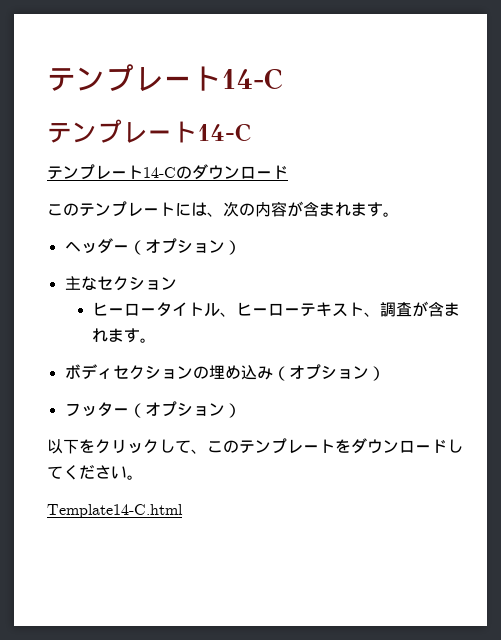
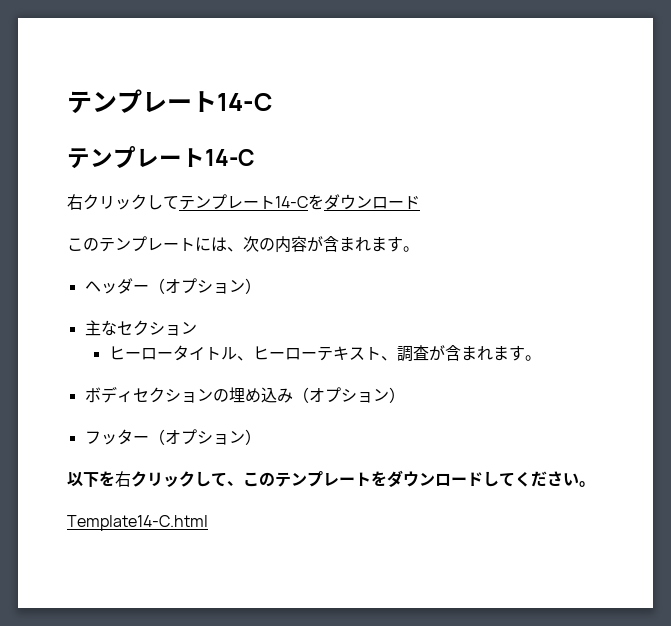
- テンプレート14-Cのダウンロード
+ 右クリックしてテンプレート14-Cをダウンロード
- 以下をクリックして、このテンプレートをダウンロードしてください。
+ 以下を右クリックして、このテンプレートをダウンロードしてください。

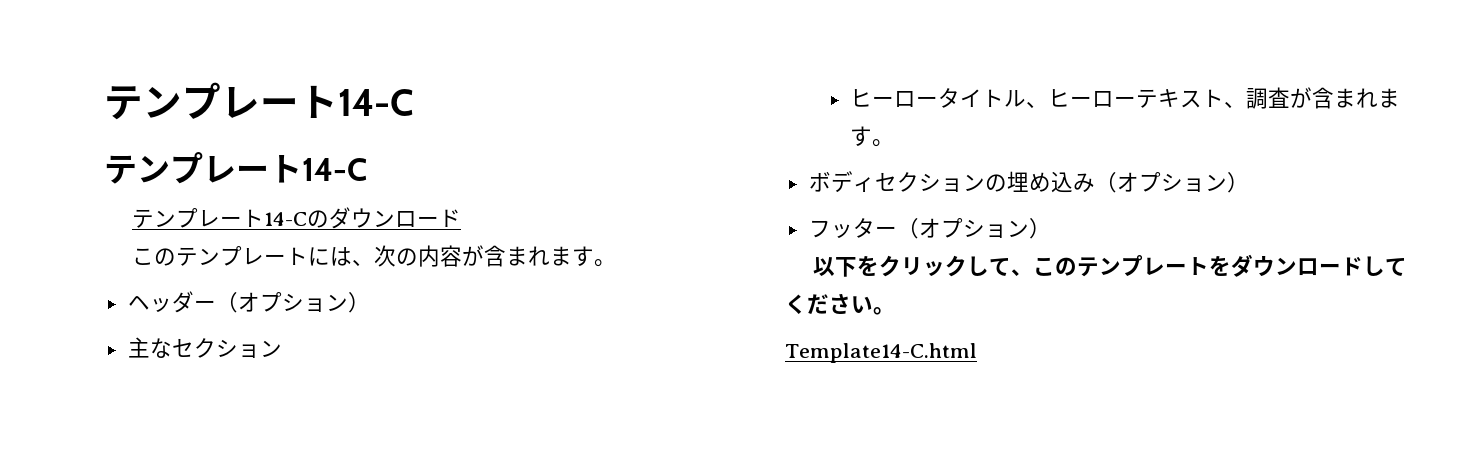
- 右クリックしてテンプレート14-Cをダウンロード
+ テンプレート14-Cのダウンロード
- 以下を右クリックして、このテンプレートをダウンロードしてください。
+ 以下をクリックして、このテンプレートをダウンロードしてください。

